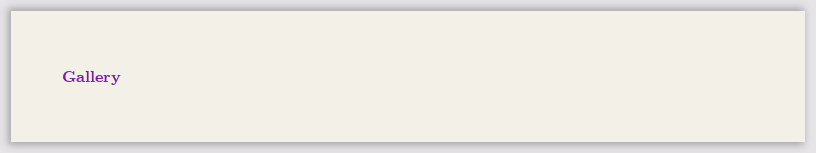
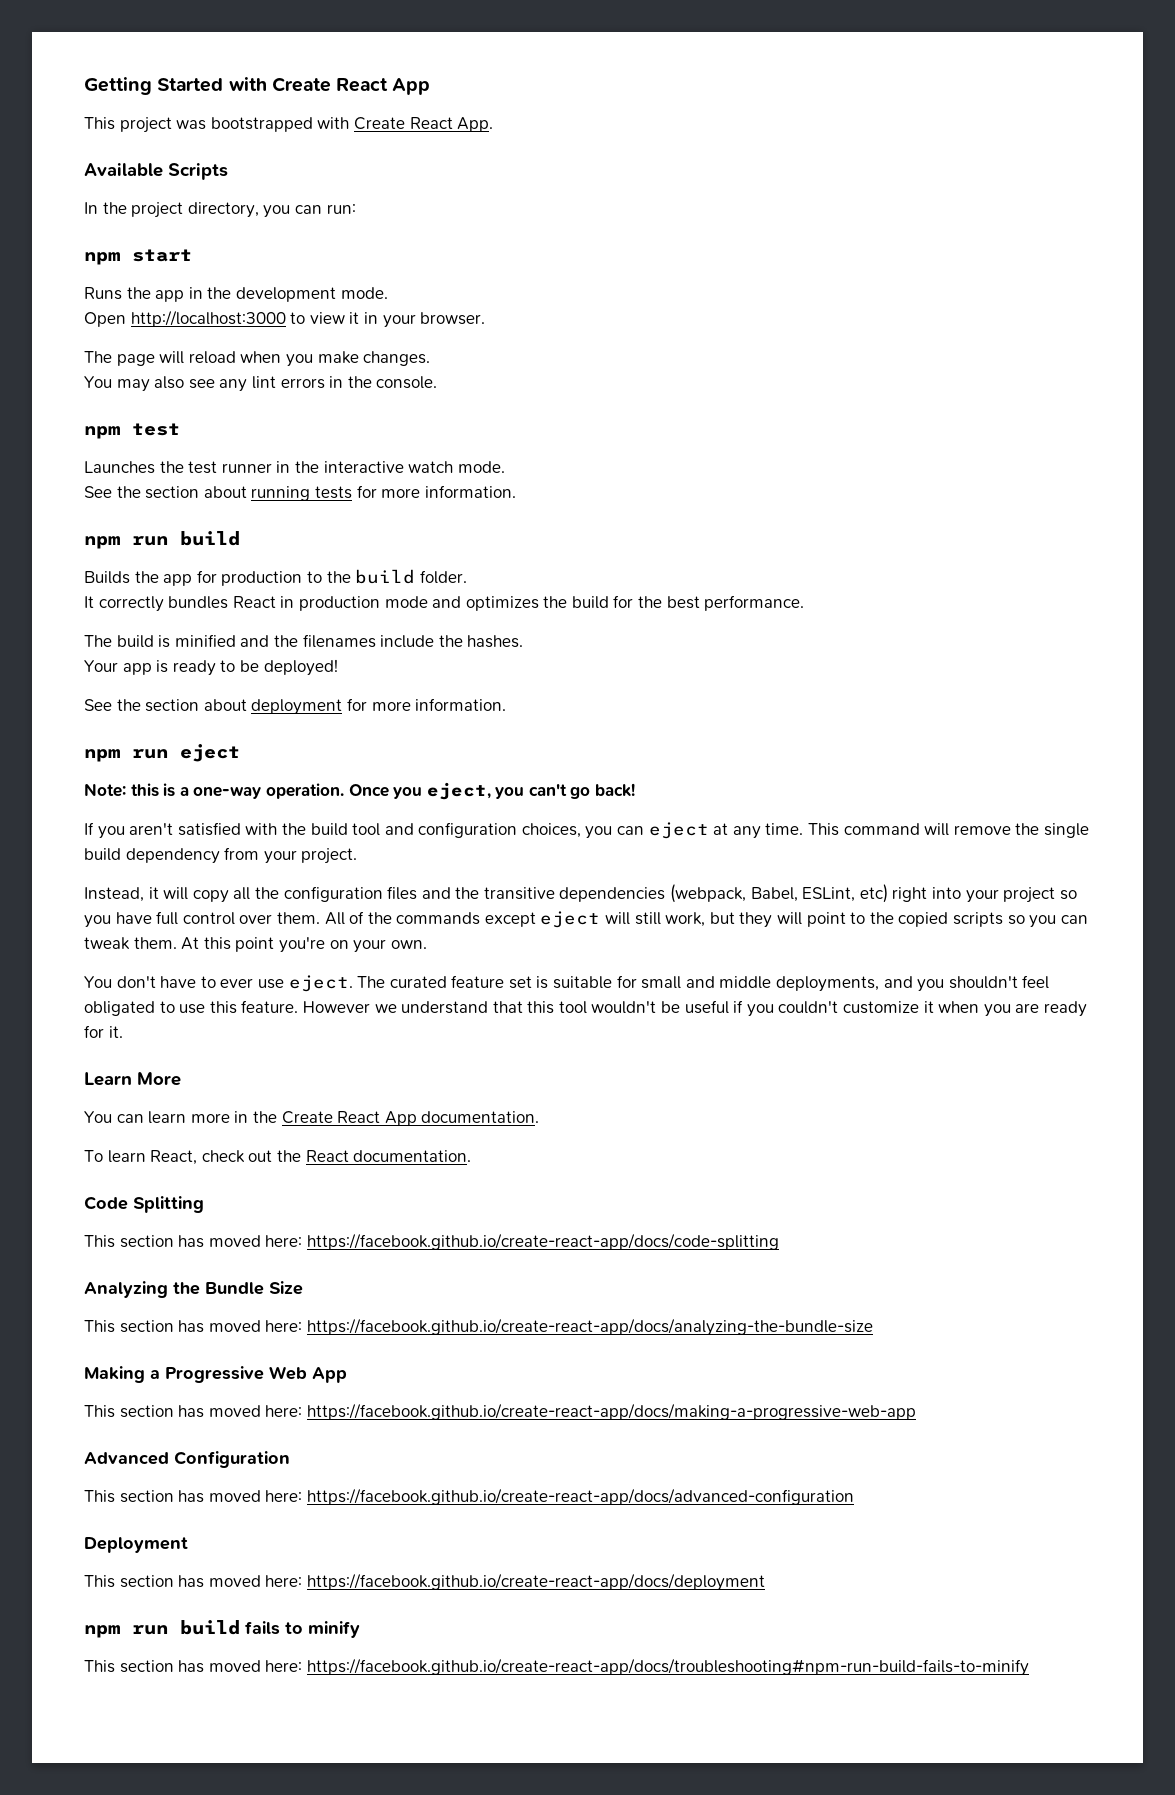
- Gallery
+ Getting Started with Create React App
+ This project was bootstrapped with Create React App.
+ Available Scripts
+ In the project directory, you can run:
+ npm start
+ Runs the app in the development mode.
+ Open http://localhost:3000 to view it in your browser.
+ The page will reload when you make changes.
+ You may also see any lint errors in the console.
+ npm test
+ Launches the test runner in the interactive watch mode.
+ See the section about running tests for more information.
+ npm run build
+ Builds the app for production to the build folder.
+ It correctly bundles React in production mode and optimizes the build for the best performance.
+ The build is minified and the filenames include the hashes.
+ Your app is ready to be deployed!
+ See the section about deployment for more information.
+ npm run eject
+ Note: this is a one-way operation. Once you eject, you can't go back!
+ If you aren't satisfied with the build tool and configuration choices, you can eject at any time. This command will remove the single build dependency from your project.
+ Instead, it will copy all the configuration files and the transitive dependencies (webpack, Babel, ESLint, etc) right into your project so you have full control over them. All of the commands except eject will still work, but they will point to the copied scripts so you can tweak them. At this point you're on your own.
+ You don't have to ever use eject. The curated feature set is suitable for small and middle deployments, and you shouldn't feel obligated to use this feature. However we understand that this tool wouldn't be useful if you couldn't customize it when you are ready for it.
+ Learn More
+ You can learn more in the Create React App documentation.
+ To learn React, check out the React documentation.
+ Code Splitting
+ This section has moved here: https://facebook.github.io/create-react-app/docs/code-splitting
+ Analyzing the Bundle Size
+ This section has moved here: https://facebook.github.io/create-react-app/docs/analyzing-the-bundle-size
+ Making a Progressive Web App
+ This section has moved here: https://facebook.github.io/create-react-app/docs/making-a-progressive-web-app
+ Advanced Configuration
+ This section has moved here: https://facebook.github.io/create-react-app/docs/advanced-configuration
+ Deployment
+ This section has moved here: https://facebook.github.io/create-react-app/docs/deployment
+ npm run build fails to minify
+ This section has moved here: https://facebook.github.io/create-react-app/docs/troubleshooting#npm-run-build-fails-to-minify

